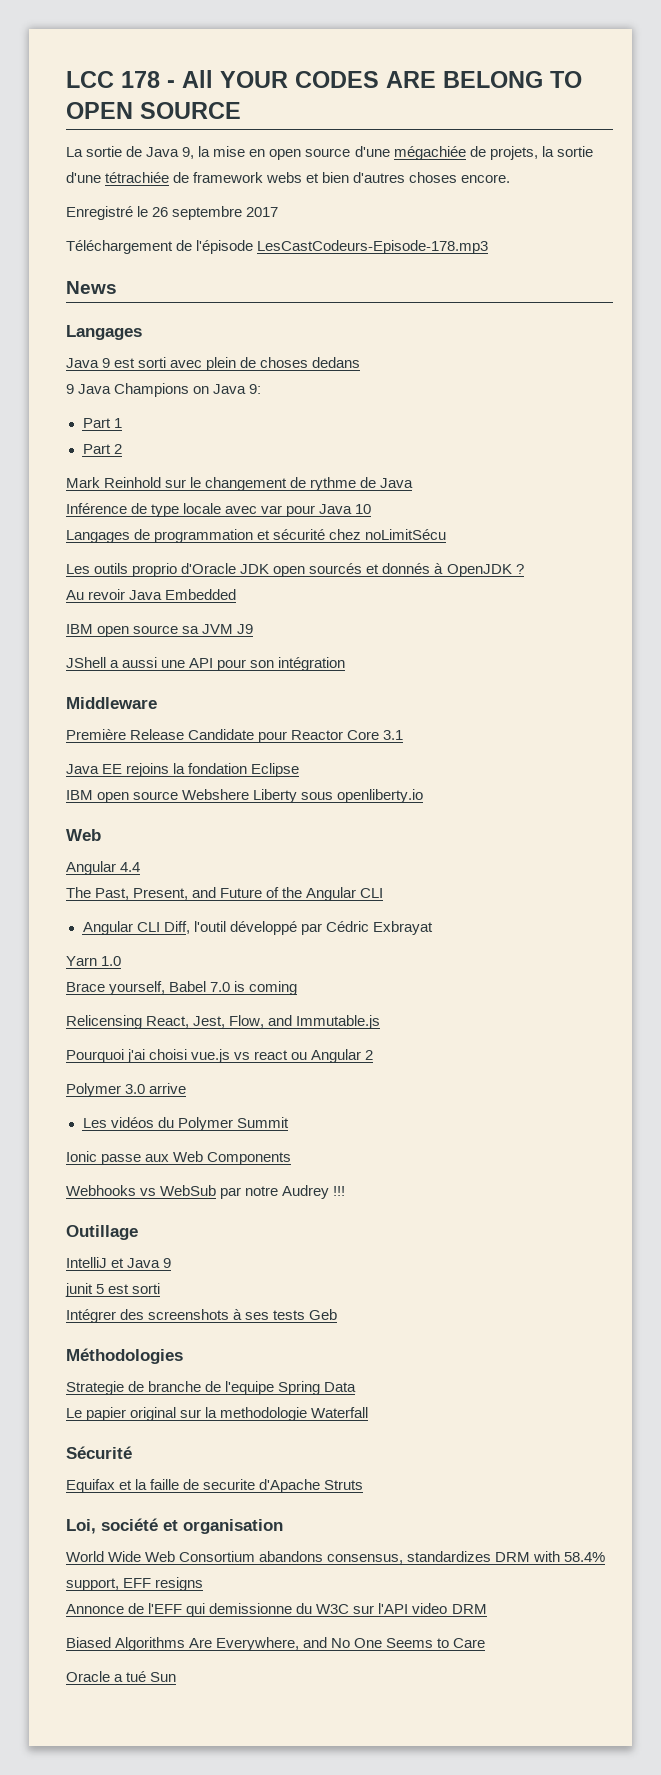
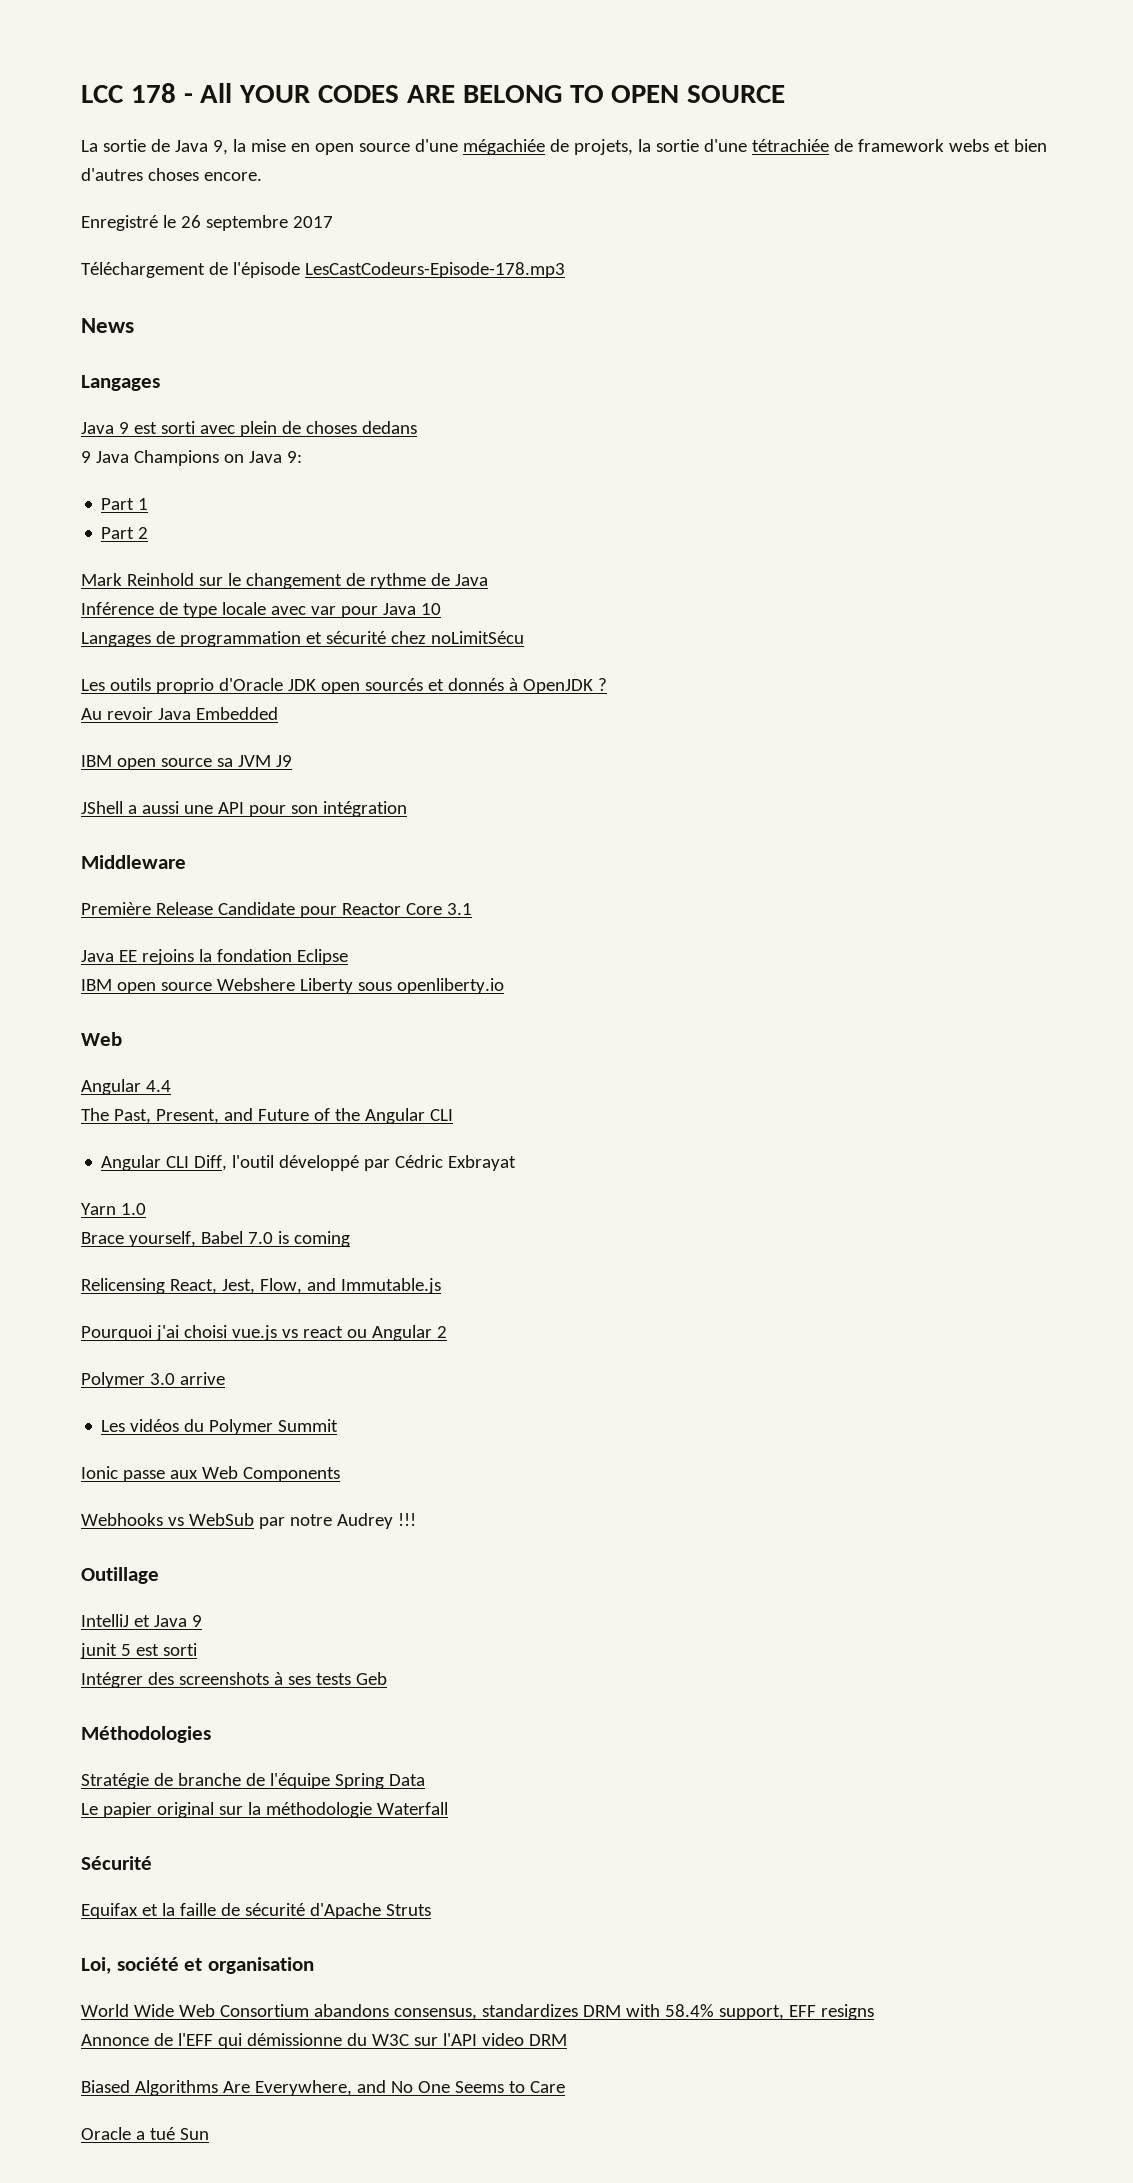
- Strategie de branche de l'equipe Spring Data
+ Stratégie de branche de l'équipe Spring Data
- Le papier original sur la methodologie Waterfall
+ Le papier original sur la méthodologie Waterfall
- Equifax et la faille de securite d'Apache Struts
+ Equifax et la faille de sécurité d'Apache Struts
- Annonce de l'EFF qui demissionne du W3C sur l'API video DRM
+ Annonce de l'EFF qui démissionne du W3C sur l'API video DRM

